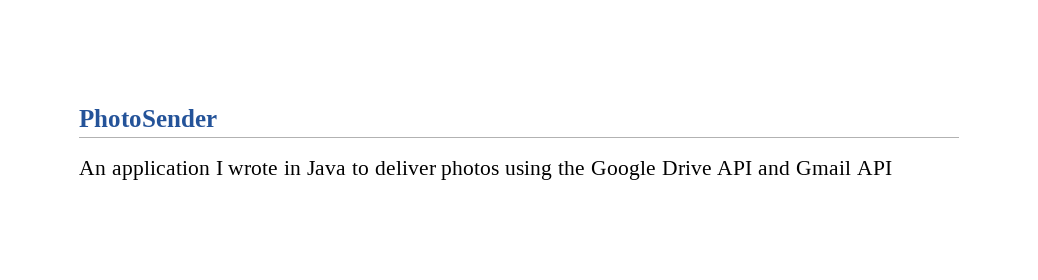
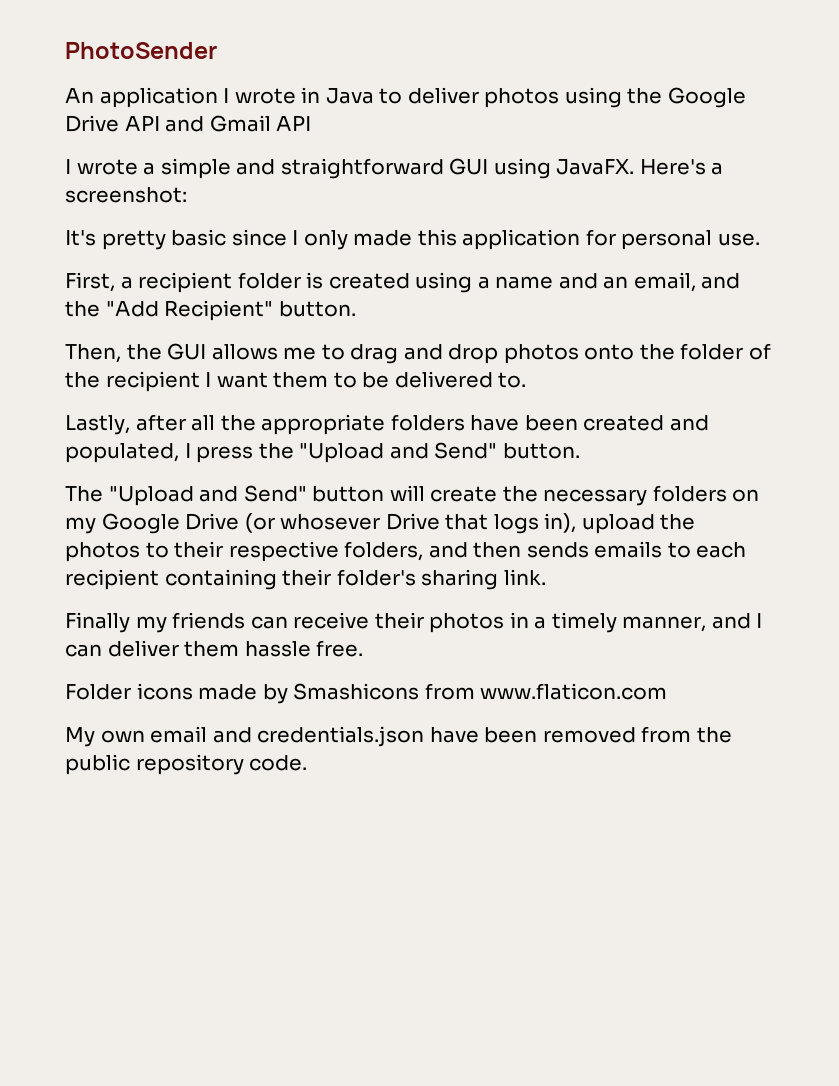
+ I wrote a simple and straightforward GUI using JavaFX. Here's a screenshot:
+ It's pretty basic since I only made this application for personal use.
+ First, a recipient folder is created using a name and an email, and the "Add Recipient" button.
+ Then, the GUI allows me to drag and drop photos onto the folder of the recipient I want them to be delivered to.
+ Lastly, after all the appropriate folders have been created and populated, I press the "Upload and Send" button.
+ The "Upload and Send" button will create the necessary folders on my Google Drive (or whosever Drive that logs in), upload the photos to their respective folders, and then sends emails to each recipient containing their folder's sharing link.
+ Finally my friends can receive their photos in a timely manner, and I can deliver them hassle free.
+ Folder icons made by Smashicons from www.flaticon.com
+ My own email and credentials.json have been removed from the public repository code.

